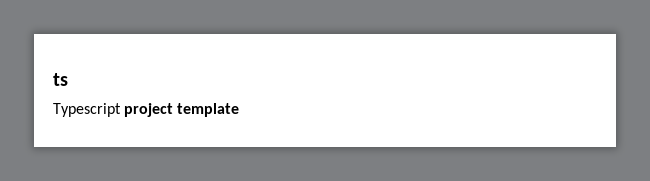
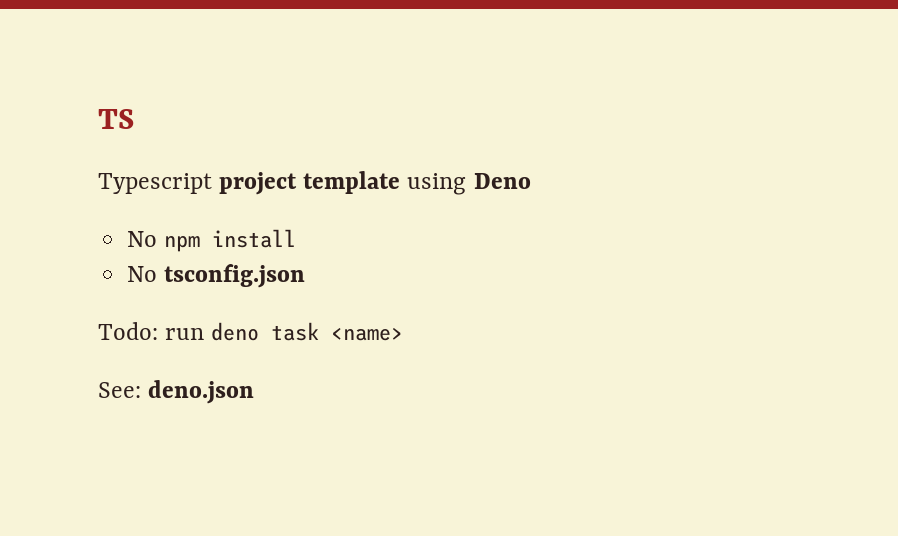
- ts
+ TS
- Typescript project template
+ Typescript project template using Deno
+ No npm install
+ No tsconfig.json
+ Todo: run deno task <name>
+ See: deno.json

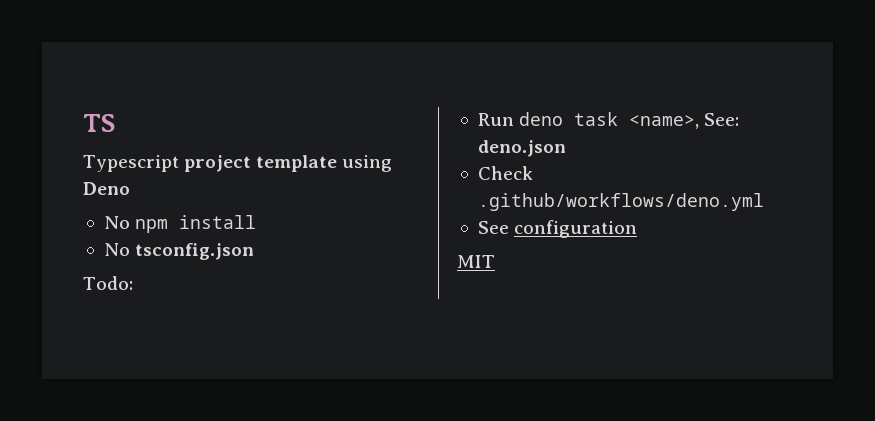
- Todo: run deno task <name>
- See: deno.json
+ Todo:
+ Run deno task <name>, See: deno.json
+ Check .github/workflows/deno.yml
+ See configuration
+ MIT

